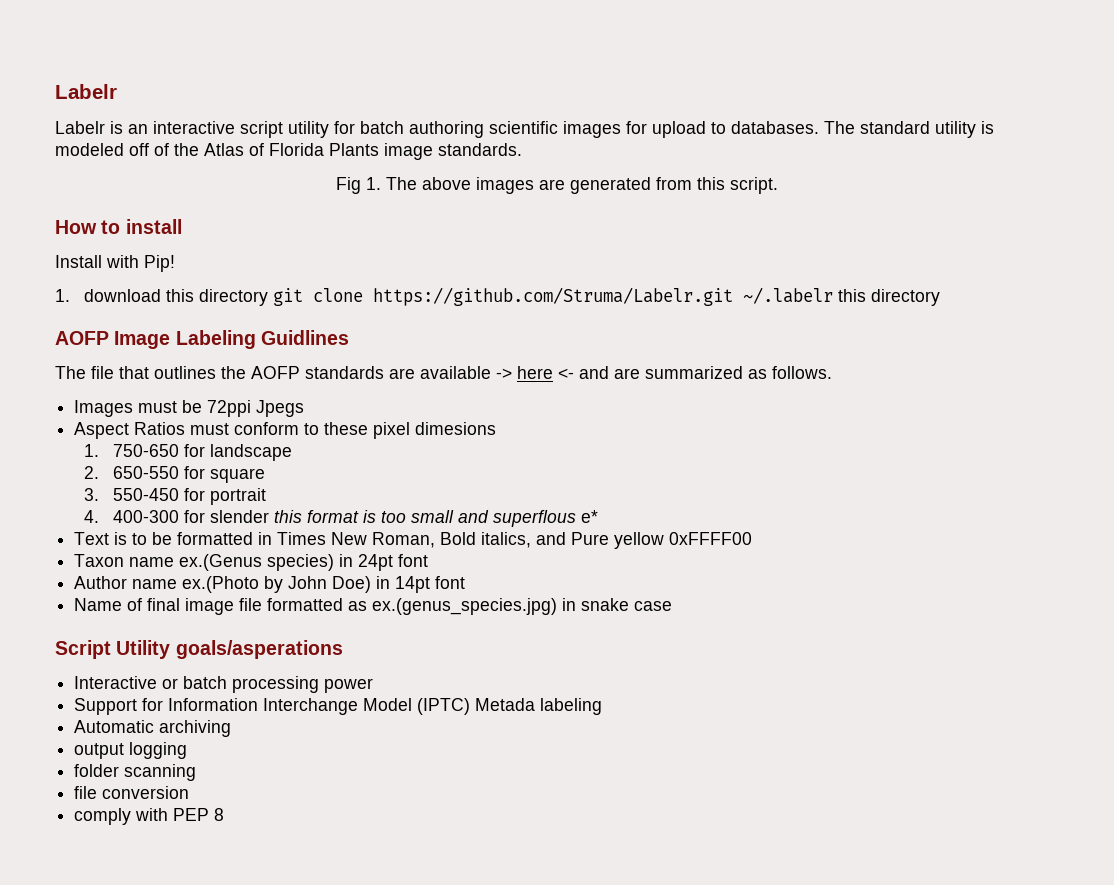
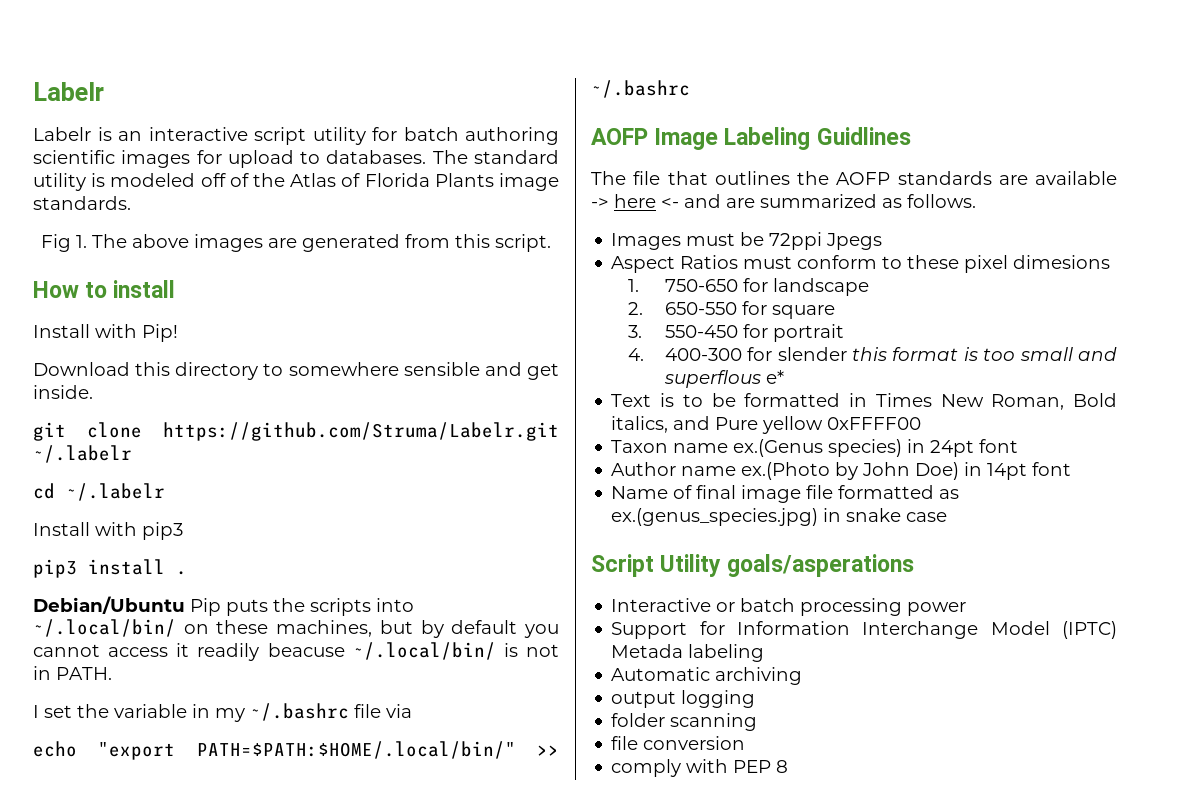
- 1. download this directory git clone https://github.com/Struma/Labelr.git ~/.labelr this directory
+ Download this directory to somewhere sensible and get inside.
+ git clone https://github.com/Struma/Labelr.git ~/.labelr
+ cd ~/.labelr
+ Install with pip3
+ pip3 install .
+ Debian/Ubuntu Pip puts the scripts into ~/.local/bin/ on these machines, but by default you cannot access it readily beacuse ~/.local/bin/ is not in PATH.
+ I set the variable in my ~/.bashrc file via
+ echo "export PATH=$PATH:$HOME/.local/bin/" >> ~/.bashrc

